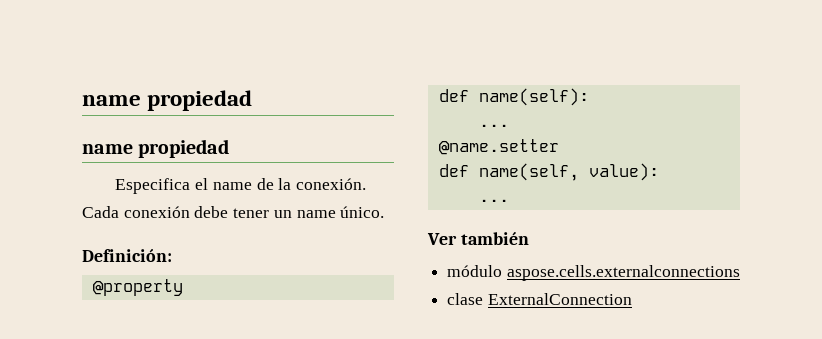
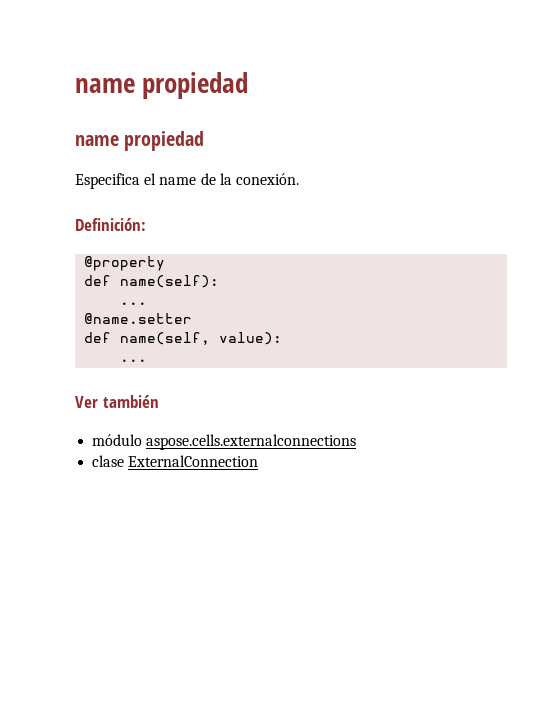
- Cada conexión debe tener un name único.

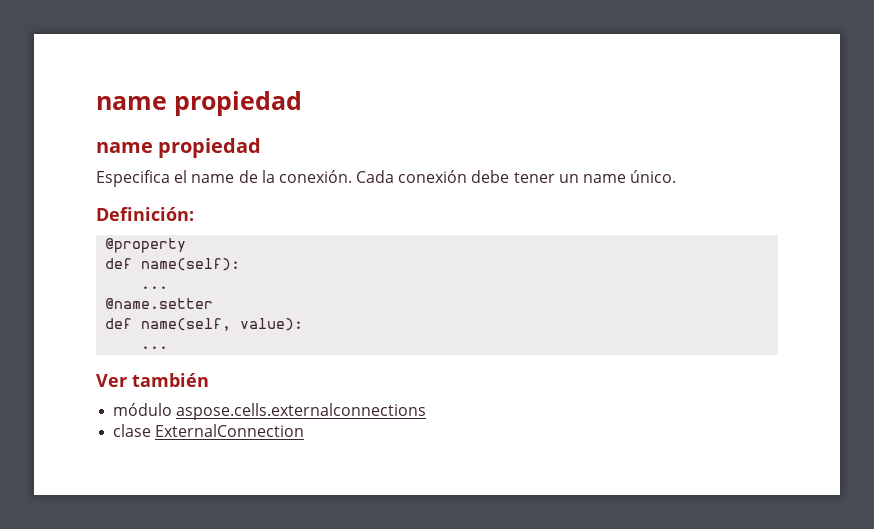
+ Cada conexión debe tener un name único.

